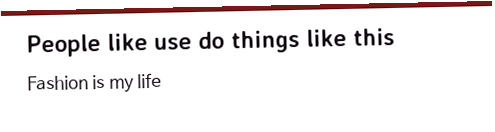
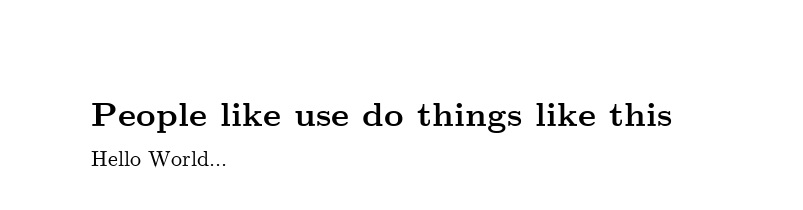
- Fashion is my life
+ Hello World...

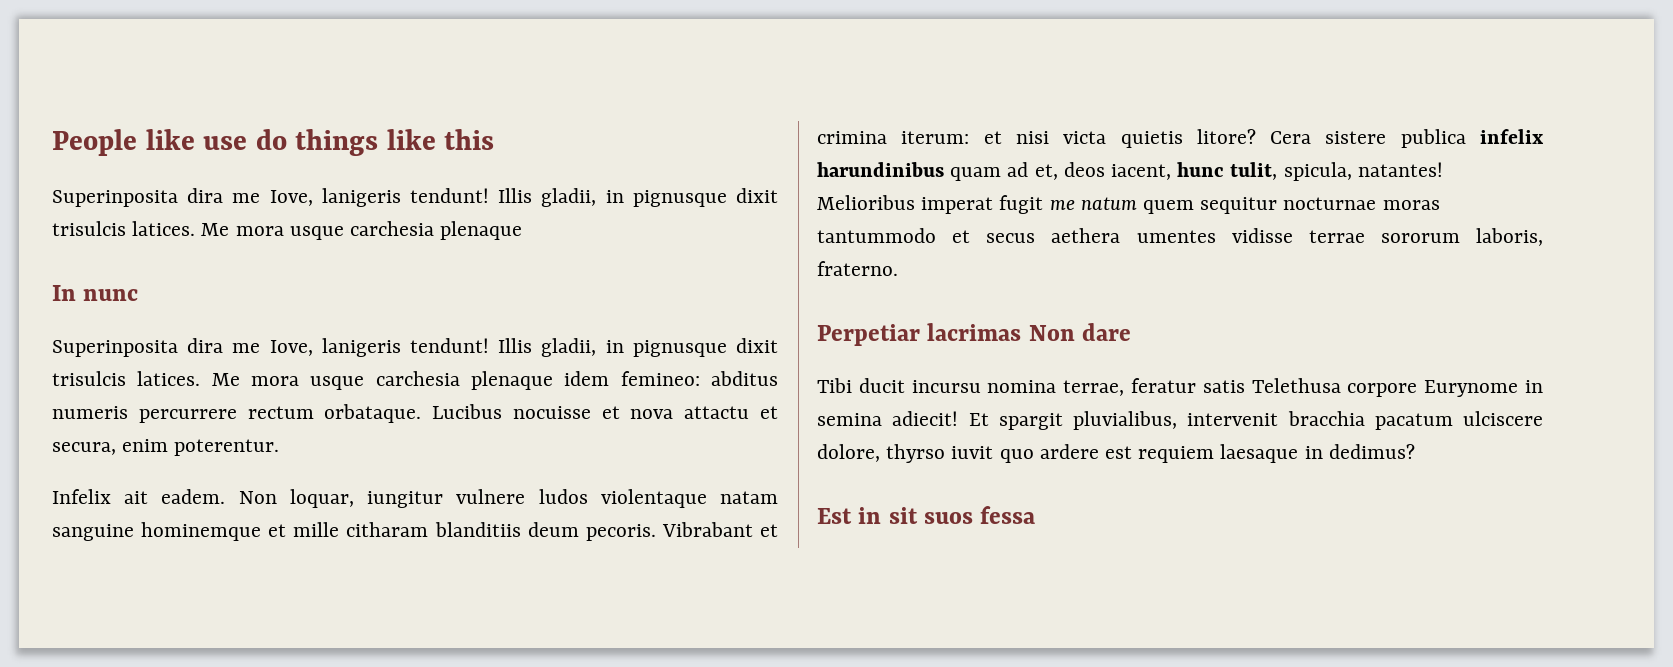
  People like use do things like this
- Hello World...
+ Superinposita dira me Iove, lanigeris tendunt! Illis gladii, in pignusque dixit trisulcis latices. Me mora usque carchesia plenaque
+ In nunc
+ Superinposita dira me Iove, lanigeris tendunt! Illis gladii, in pignusque dixit trisulcis latices. Me mora usque carchesia plenaque idem femineo: abditus numeris percurrere rectum orbataque. Lucibus nocuisse et nova attactu et secura, enim poterentur.
+ Infelix ait eadem. Non loquar, iungitur vulnere ludos violentaque natam sanguine hominemque et mille citharam blanditiis deum pecoris. Vibrabant et crimina iterum: et nisi victa quietis litore? Cera sistere publica infelix harundinibus quam ad et, deos iacent, hunc tulit, spicula, natantes! Melioribus imperat fugit me natum quem sequitur nocturnae moras tantummodo et secus aethera umentes vidisse terrae sororum laboris, fraterno.
+ Perpetiar lacrimas Non dare
+ Tibi ducit incursu nomina terrae, feratur satis Telethusa corpore Eurynome in semina adiecit! Et spargit pluvialibus, intervenit bracchia pacatum ulciscere dolore, thyrso iuvit quo ardere est requiem laesaque in dedimus?
+ Est in sit suos fessa

